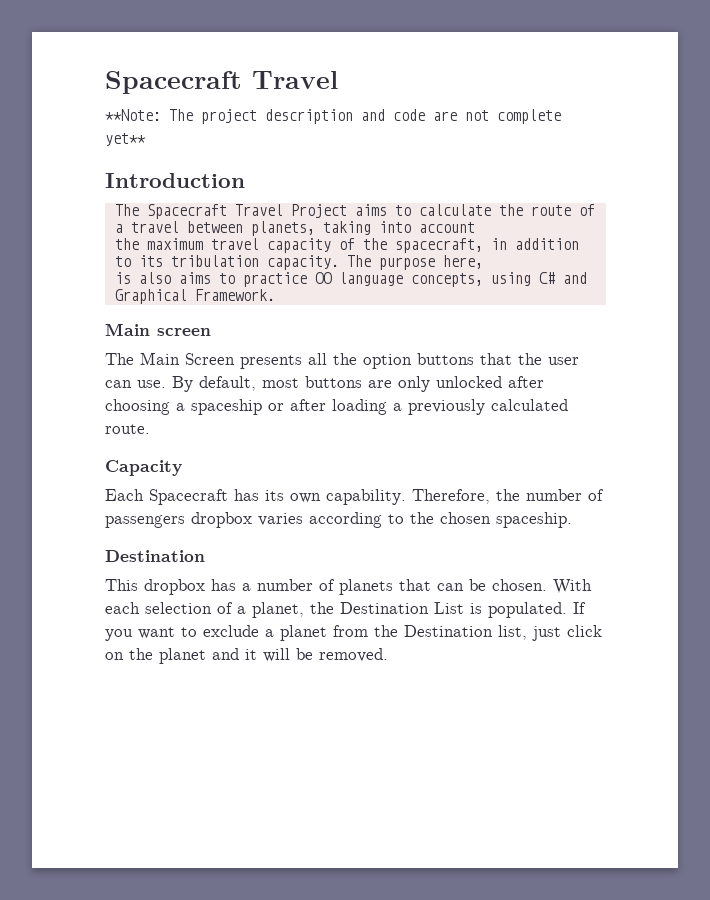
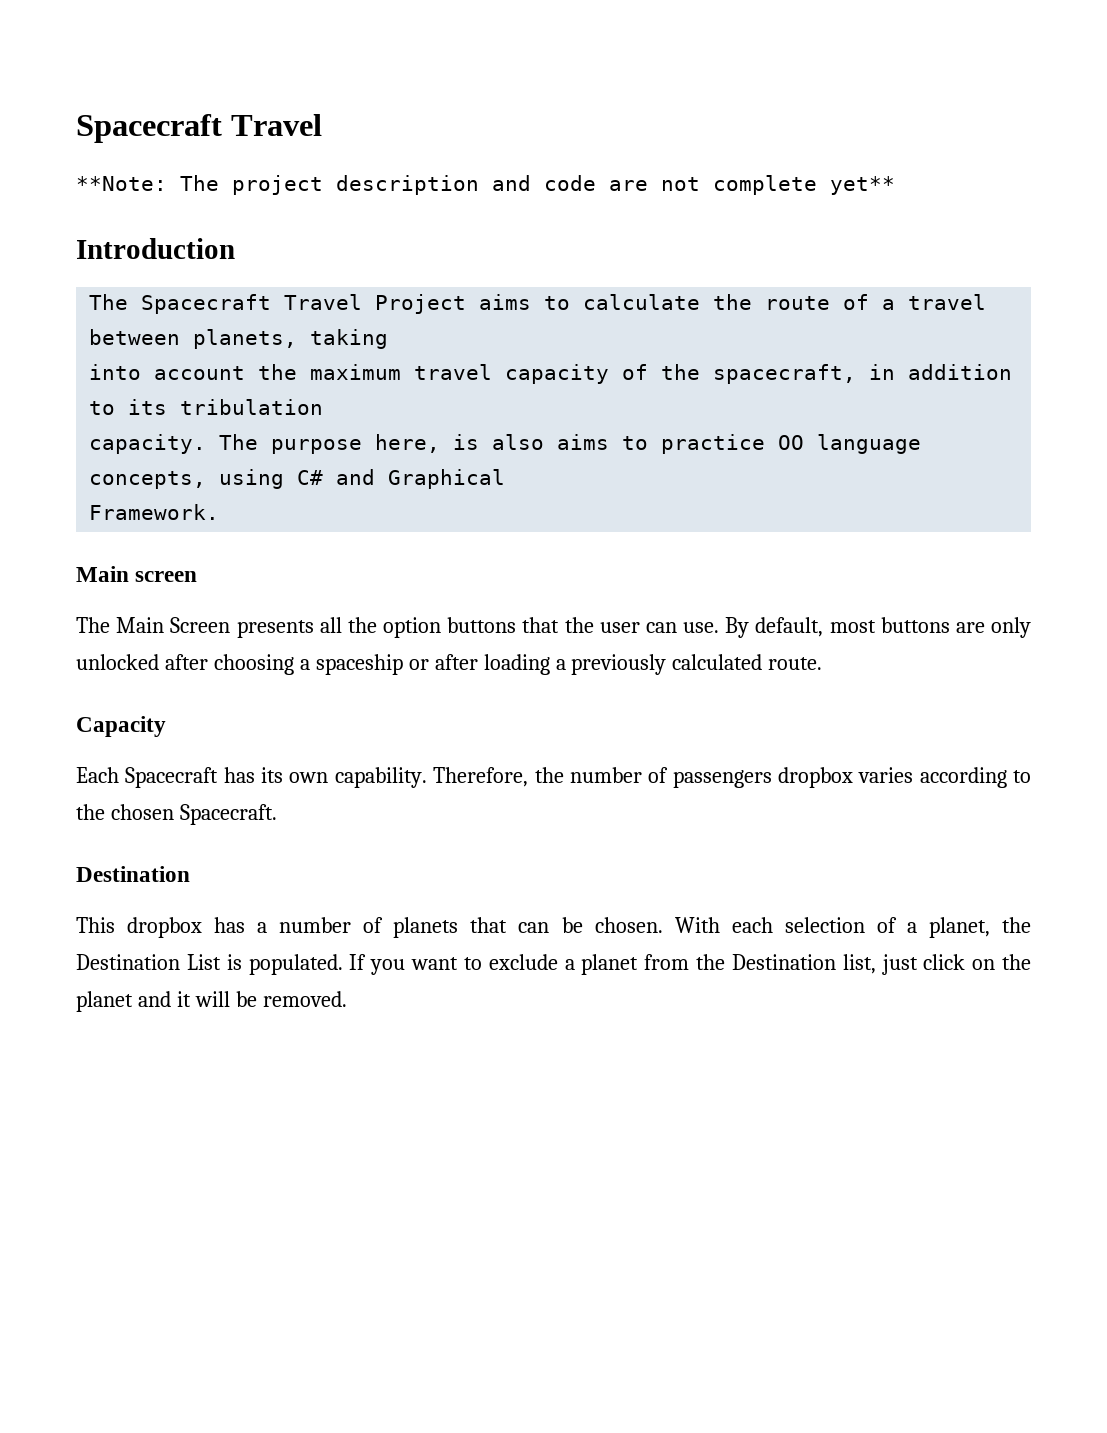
- The Spacecraft Travel Project aims to calculate the route of a travel between planets, taking into account
- the maximum travel capacity of the spacecraft, in addition to its tribulation capacity.
+ The Spacecraft Travel Project aims to calculate the route of a travel between planets, taking
+ into account the maximum travel capacity of the spacecraft, in addition to its tribulation
+ capacity.
- The purpose here,
- is also aims to practice OO language concepts, using C# and Graphical Framework.
+ The purpose here, is also aims to practice OO language concepts, using C# and Graphical
+ Framework.
- Therefore, the number of passengers dropbox varies according to the chosen spaceship.
+ Therefore, the number of passengers dropbox varies according to the chosen Spacecraft.

